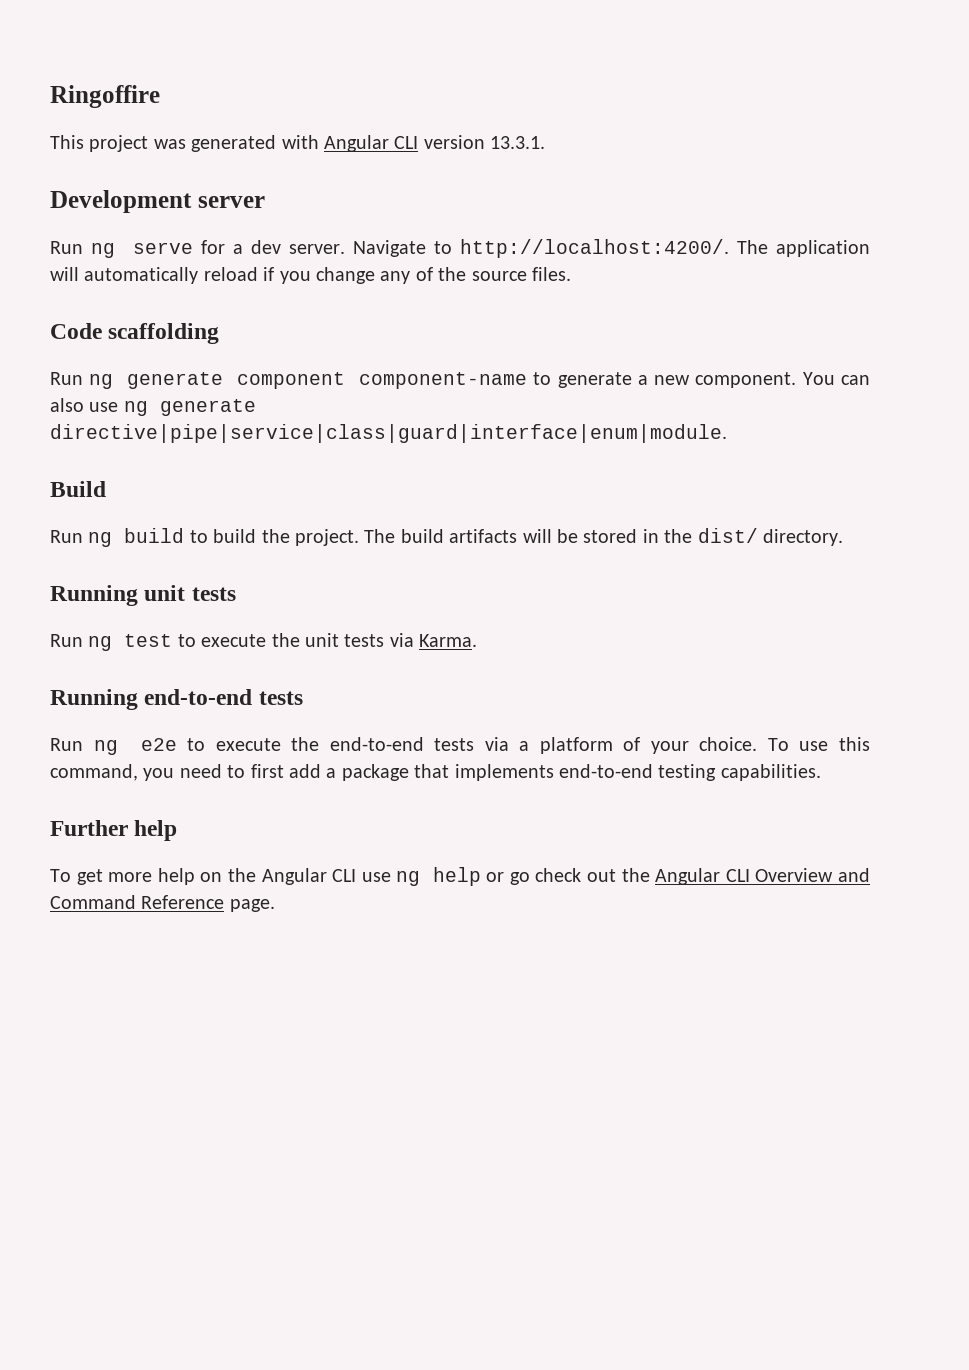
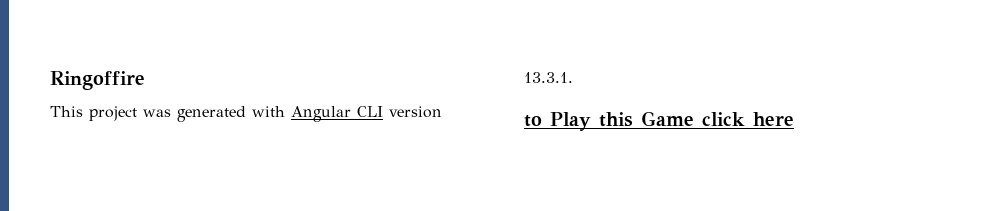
- Development server
- Run ng serve for a dev server. Navigate to http://localhost:4200/. The application will automatically reload if you change any of the source files.
- Code scaffolding
- Run ng generate component component-name to generate a new component. You can also use ng generate directive|pipe|service|class|guard|interface|enum|module.
- Build
- Run ng build to build the project. The build artifacts will be stored in the dist/ directory.
- Running unit tests
- Run ng test to execute the unit tests via Karma.
- Running end-to-end tests
- Run ng e2e to execute the end-to-end tests via a platform of your choice. To use this command, you need to first add a package that implements end-to-end testing capabilities.
- Further help
- To get more help on the Angular CLI use ng help or go check out the Angular CLI Overview and Command Reference page.
+ to Play this Game click here

